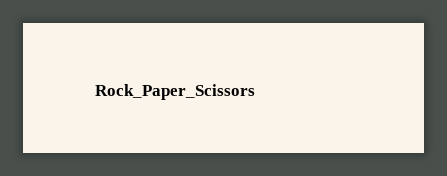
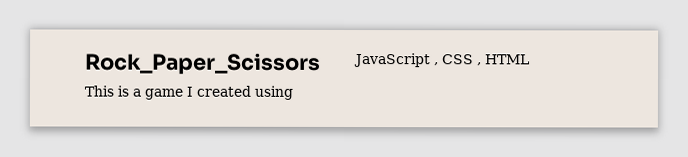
+ This is a game I created using JavaScript , CSS , HTML

